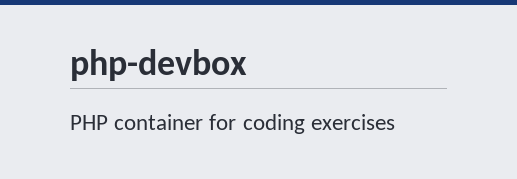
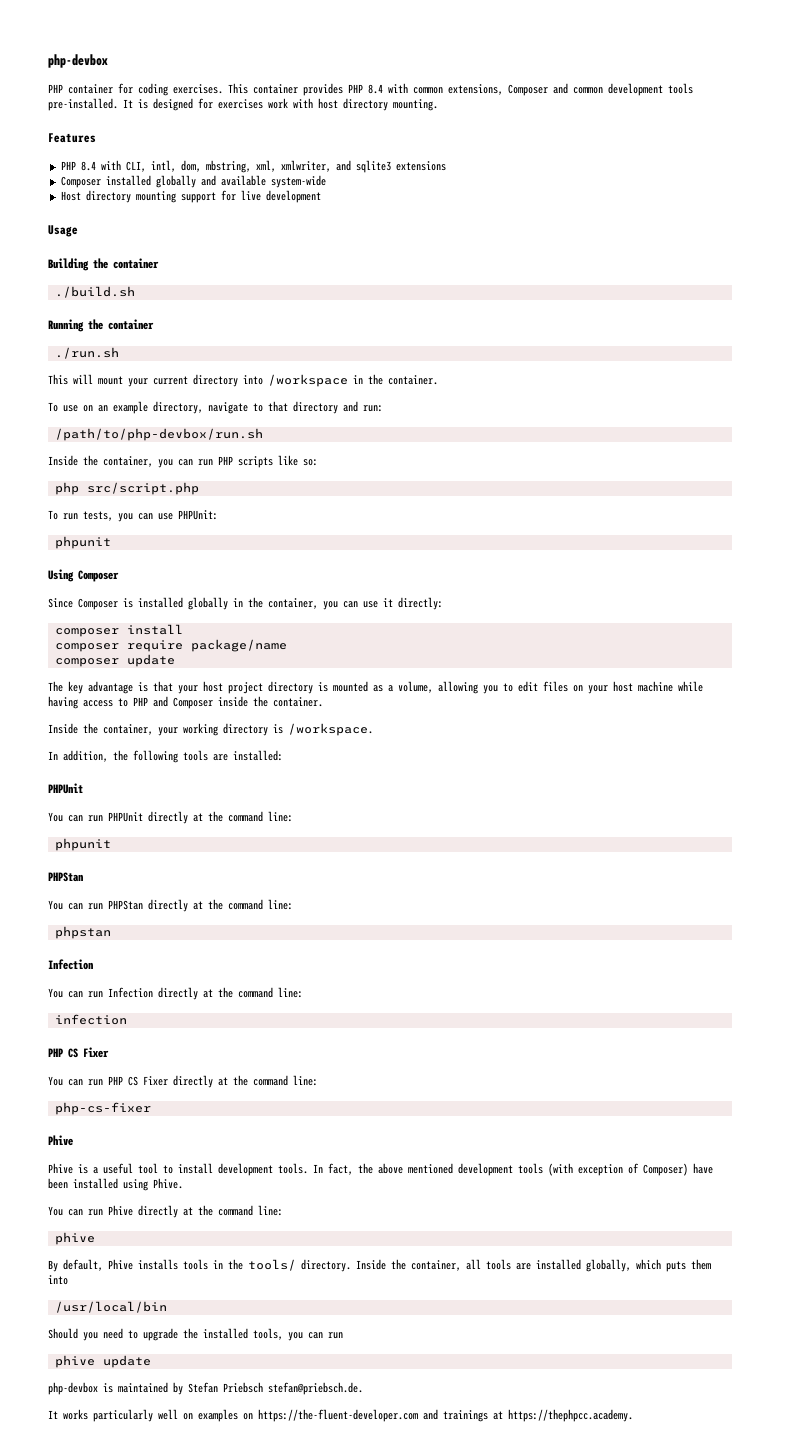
- PHP container for coding exercises
+ PHP container for coding exercises. This container provides PHP 8.4 with common extensions, Composer and common development tools pre-installed. It is designed for exercises work with host directory mounting.
+ Features
+ PHP 8.4 with CLI, intl, dom, mbstring, xml, xmlwriter, and sqlite3 extensions
+ Composer installed globally and available system-wide
+ Host directory mounting support for live development
+ Usage
+ Building the container
+ ./build.sh
+ Running the container
+ ./run.sh
+ This will mount your current directory into /workspace in the container.
+ To use on an example directory, navigate to that directory and run:
+ /path/to/php-devbox/run.sh
+ Inside the container, you can run PHP scripts like so:
+ php src/script.php
+ To run tests, you can use PHPUnit:
+ phpunit
+ Using Composer
+ Since Composer is installed globally in the container, you can use it directly:
+ composer install
+ composer require package/name
+ composer update
+ The key advantage is that your host project directory is mounted as a volume, allowing you to edit files on your host machine while having access to PHP and Composer inside the container.
+ Inside the container, your working directory is /workspace.
+ In addition, the following tools are installed:
+ PHPUnit
+ You can run PHPUnit directly at the command line:
+ phpunit
+ PHPStan
+ You can run PHPStan directly at the command line:
+ phpstan
+ Infection
+ You can run Infection directly at the command line:
+ infection
+ PHP CS Fixer
+ You can run PHP CS Fixer directly at the command line:
+ php-cs-fixer
+ Phive
+ Phive is a useful tool to install development tools. In fact, the above mentioned development tools (with exception of Composer) have been installed using Phive.
+ You can run Phive directly at the command line:
+ phive
+ By default, Phive installs tools in the tools/ directory. Inside the container, all tools are installed globally, which puts them into
+ /usr/local/bin
+ Should you need to upgrade the installed tools, you can run
+ phive update
+ php-devbox is maintained by Stefan Priebsch stefan@priebsch.de.
+ It works particularly well on examples on https://the-fluent-developer.com and trainings at https://thephpcc.academy.

